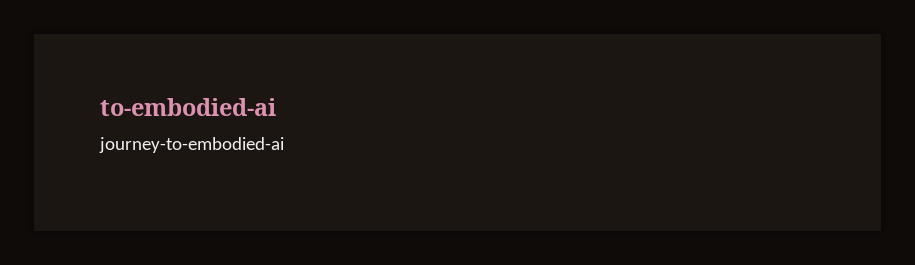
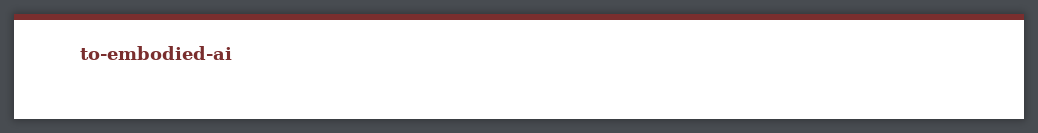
- journey-to-embodied-ai

